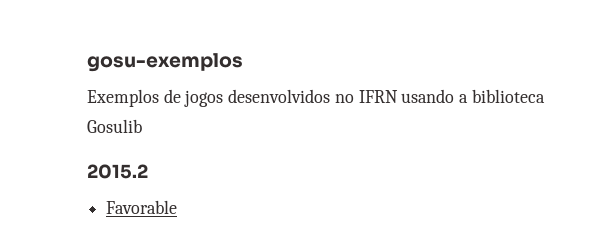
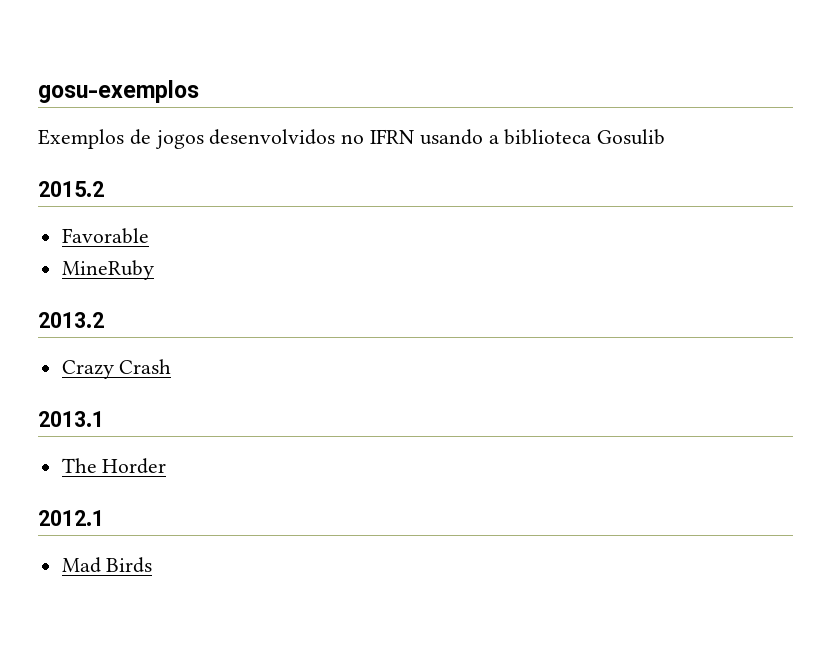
+ MineRuby
+ 2013.2
+ Crazy Crash
+ 2013.1
+ The Horder
+ 2012.1
+ Mad Birds

